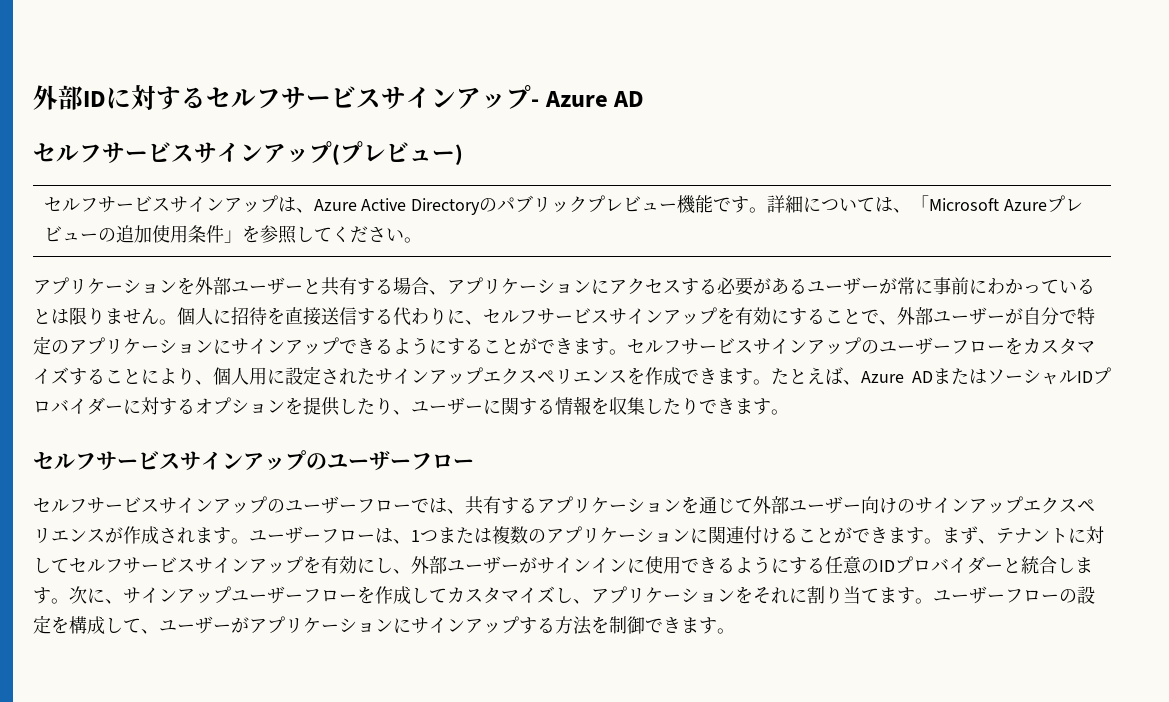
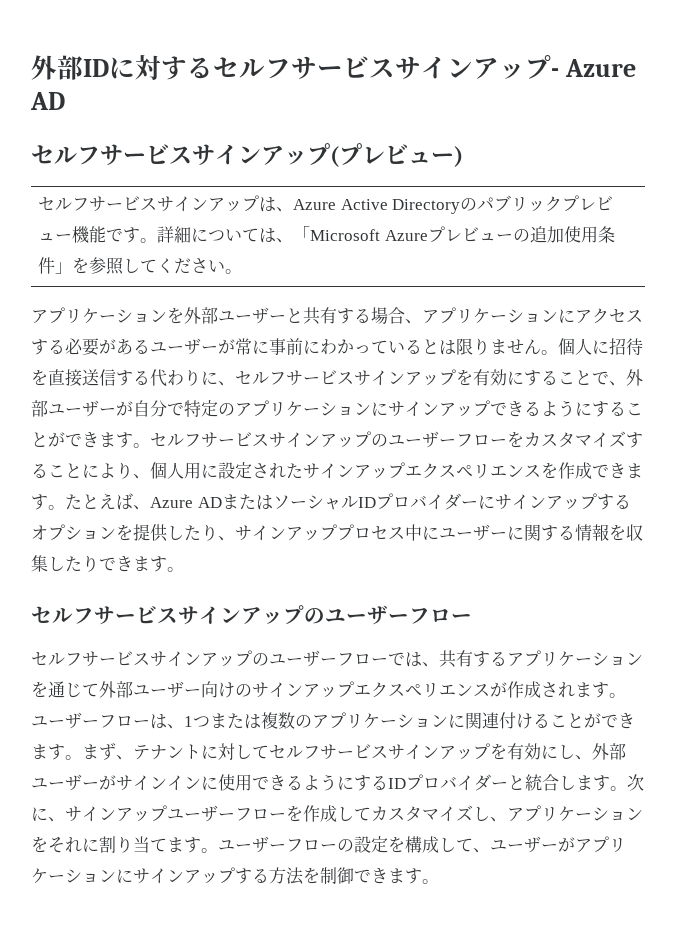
- たとえば、Azure ADまたはソーシャルIDプロバイダーに対するオプションを提供したり、ユーザーに関する情報を収集したりできます。
+ たとえば、Azure ADまたはソーシャルIDプロバイダーにサインアップするオプションを提供したり、サインアッププロセス中にユーザーに関する情報を収集したりできます。
- まず、テナントに対してセルフサービスサインアップを有効にし、外部ユーザーがサインインに使用できるようにする任意のIDプロバイダーと統合します。
+ まず、テナントに対してセルフサービスサインアップを有効にし、外部ユーザーがサインインに使用できるようにするIDプロバイダーと統合します。

